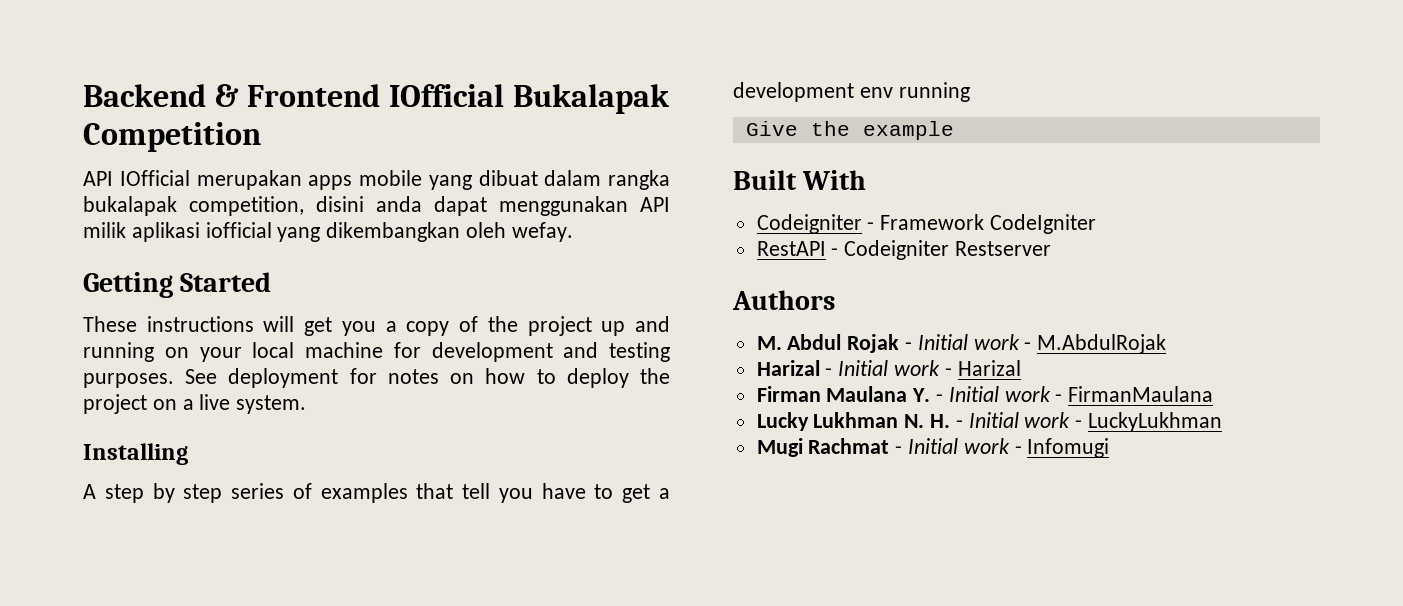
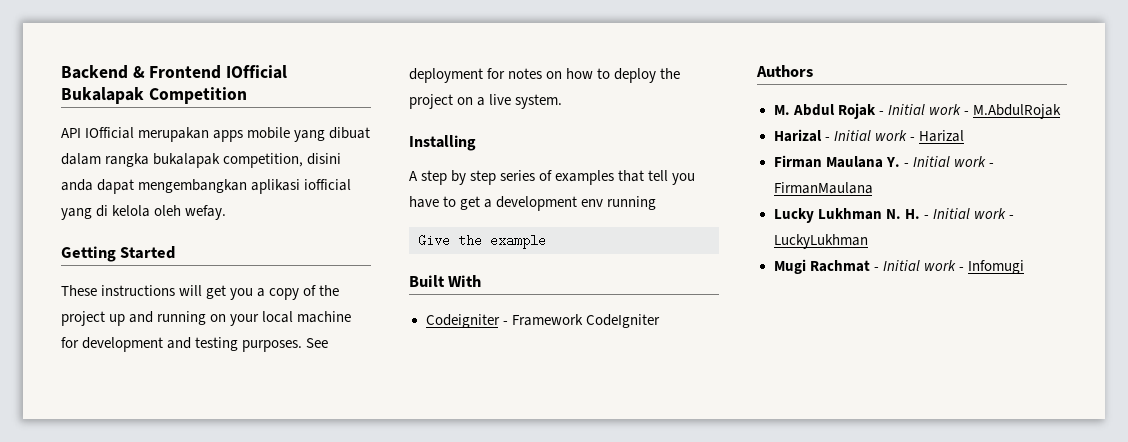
- API IOfficial merupakan apps mobile yang dibuat dalam rangka bukalapak competition, disini anda dapat menggunakan API milik aplikasi iofficial yang dikembangkan oleh wefay.
+ API IOfficial merupakan apps mobile yang dibuat dalam rangka bukalapak competition, disini anda dapat mengembangkan aplikasi iofficial yang di kelola oleh wefay.
- RestAPI - Codeigniter Restserver

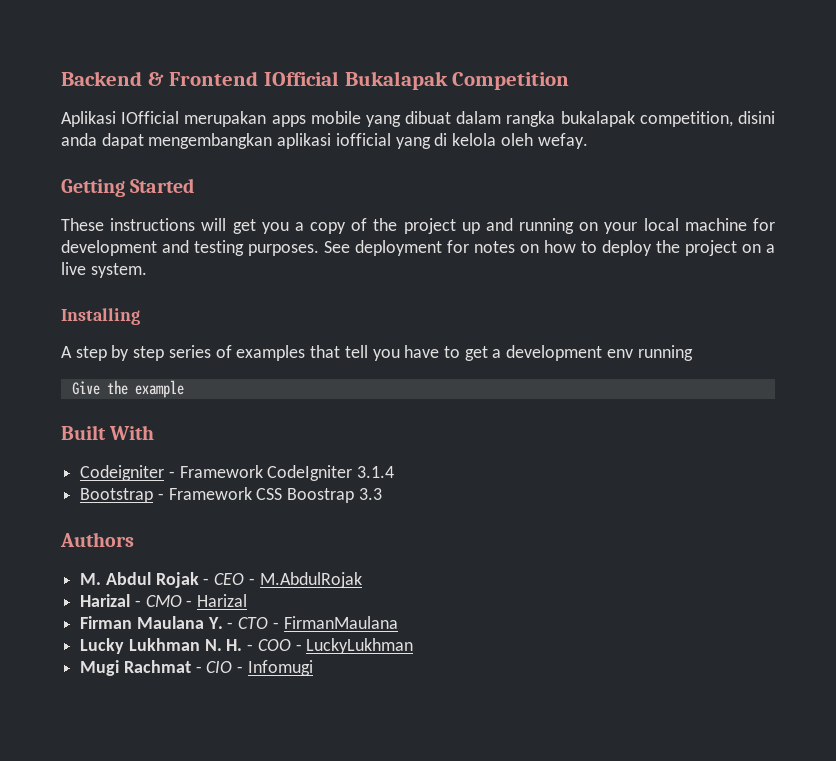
- API IOfficial merupakan apps mobile yang dibuat dalam rangka bukalapak competition, disini anda dapat mengembangkan aplikasi iofficial yang di kelola oleh wefay.
+ Aplikasi IOfficial merupakan apps mobile yang dibuat dalam rangka bukalapak competition, disini anda dapat mengembangkan aplikasi iofficial yang di kelola oleh wefay.
- Codeigniter - Framework CodeIgniter
+ Codeigniter - Framework CodeIgniter 3.1.4
+ Bootstrap - Framework CSS Boostrap 3.3
- M. Abdul Rojak - Initial work - M.AbdulRojak
+ M. Abdul Rojak - CEO - M.AbdulRojak
- Harizal - Initial work - Harizal
+ Harizal - CMO - Harizal
- Firman Maulana Y. - Initial work - FirmanMaulana
+ Firman Maulana Y. - CTO - FirmanMaulana
- Lucky Lukhman N. H. - Initial work - LuckyLukhman
+ Lucky Lukhman N. H. - COO - LuckyLukhman
- Mugi Rachmat - Initial work - Infomugi
+ Mugi Rachmat - CIO - Infomugi

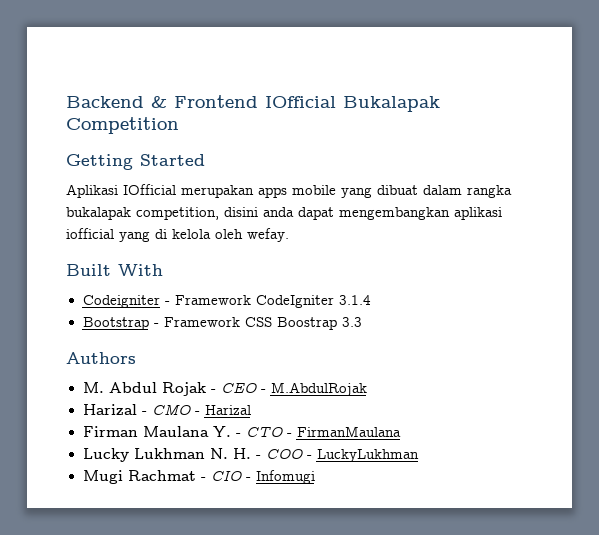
+ Getting Started
- Getting Started
- These instructions will get you a copy of the project up and running on your local machine for development and testing purposes. See deployment for notes on how to deploy the project on a live system.
- Installing
- A step by step series of examples that tell you have to get a development env running
- Give the example

